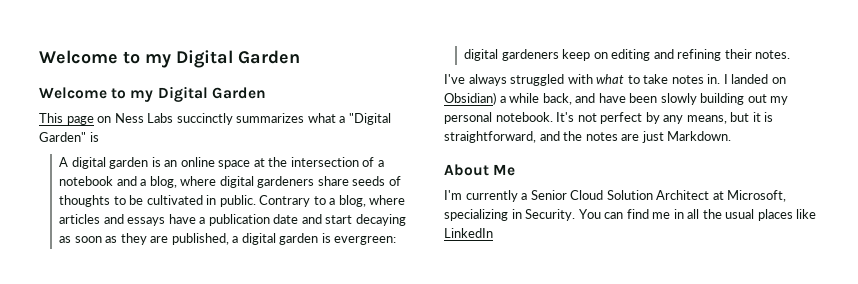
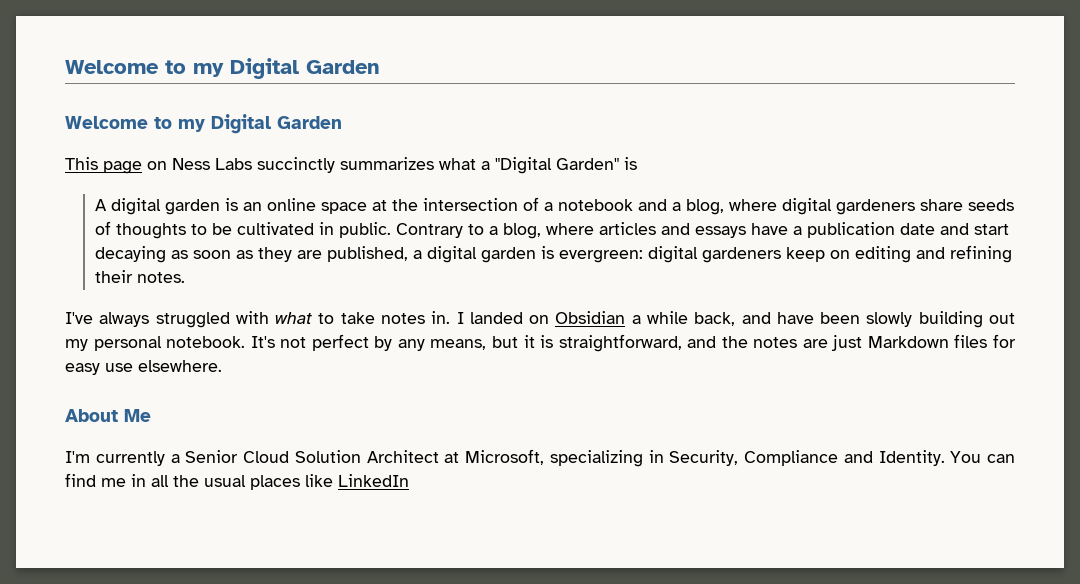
- I landed on Obsidian) a while back, and have been slowly building out my personal notebook.
+ I landed on Obsidian a while back, and have been slowly building out my personal notebook.
- It's not perfect by any means, but it is straightforward, and the notes are just Markdown.
+ It's not perfect by any means, but it is straightforward, and the notes are just Markdown files for easy use elsewhere.
- I'm currently a Senior Cloud Solution Architect at Microsoft, specializing in Security.
+ I'm currently a Senior Cloud Solution Architect at Microsoft, specializing in Security, Compliance and Identity.

